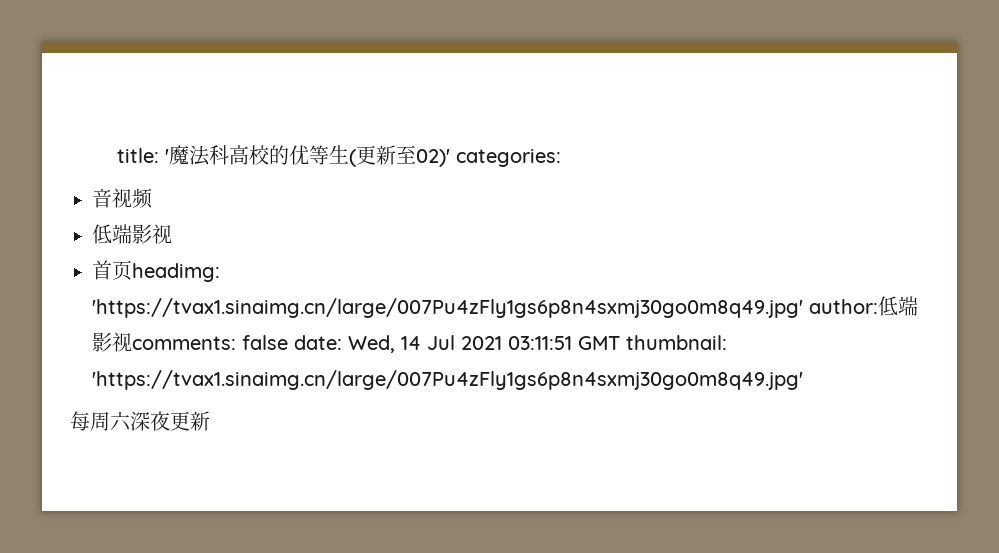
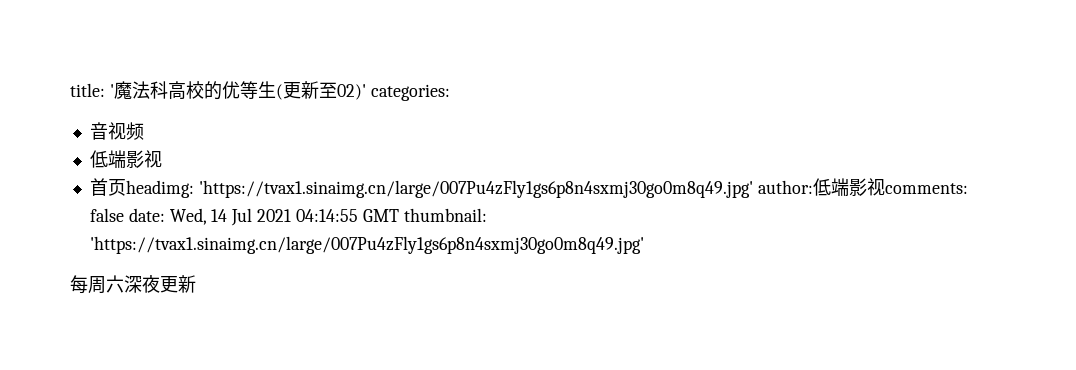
- 首页headimg: 'https://tvax1.sinaimg.cn/large/007Pu4zFly1gs6p8n4sxmj30go0m8q49.jpg' author:低端影视comments: false date: Wed, 14 Jul 2021 03:11:51 GMT thumbnail: 'https://tvax1.sinaimg.cn/large/007Pu4zFly1gs6p8n4sxmj30go0m8q49.jpg'
+ 首页headimg: 'https://tvax1.sinaimg.cn/large/007Pu4zFly1gs6p8n4sxmj30go0m8q49.jpg' author:低端影视comments: false date: Wed, 14 Jul 2021 04:14:55 GMT thumbnail: 'https://tvax1.sinaimg.cn/large/007Pu4zFly1gs6p8n4sxmj30go0m8q49.jpg'

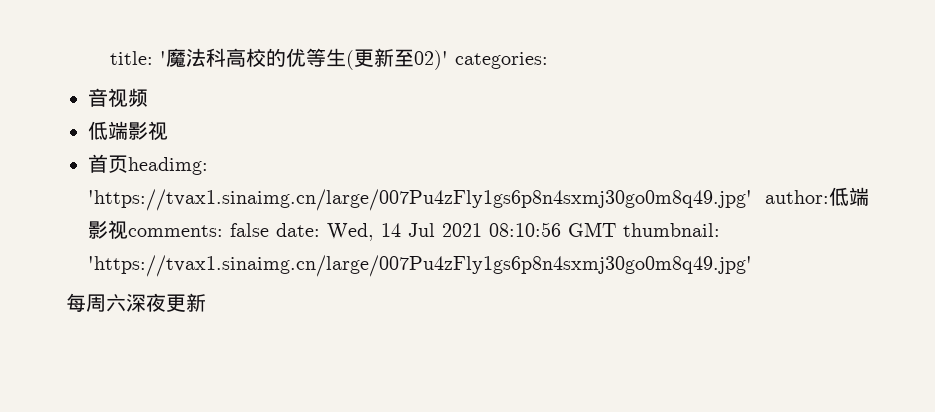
- 首页headimg: 'https://tvax1.sinaimg.cn/large/007Pu4zFly1gs6p8n4sxmj30go0m8q49.jpg' author:低端影视comments: false date: Wed, 14 Jul 2021 04:14:55 GMT thumbnail: 'https://tvax1.sinaimg.cn/large/007Pu4zFly1gs6p8n4sxmj30go0m8q49.jpg'
+ 首页headimg: 'https://tvax1.sinaimg.cn/large/007Pu4zFly1gs6p8n4sxmj30go0m8q49.jpg' author:低端影视comments: false date: Wed, 14 Jul 2021 08:10:56 GMT thumbnail: 'https://tvax1.sinaimg.cn/large/007Pu4zFly1gs6p8n4sxmj30go0m8q49.jpg'

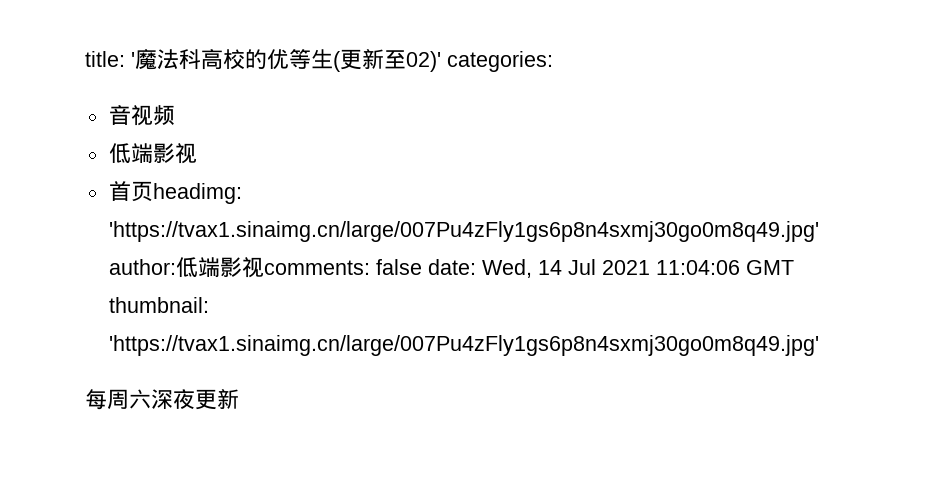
- 首页headimg: 'https://tvax1.sinaimg.cn/large/007Pu4zFly1gs6p8n4sxmj30go0m8q49.jpg' author:低端影视comments: false date: Wed, 14 Jul 2021 08:10:56 GMT thumbnail: 'https://tvax1.sinaimg.cn/large/007Pu4zFly1gs6p8n4sxmj30go0m8q49.jpg'
+ 首页headimg: 'https://tvax1.sinaimg.cn/large/007Pu4zFly1gs6p8n4sxmj30go0m8q49.jpg' author:低端影视comments: false date: Wed, 14 Jul 2021 11:04:06 GMT thumbnail: 'https://tvax1.sinaimg.cn/large/007Pu4zFly1gs6p8n4sxmj30go0m8q49.jpg'

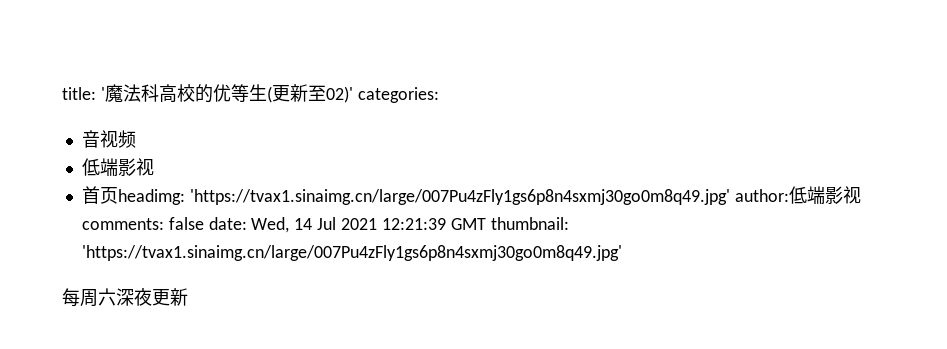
- 首页headimg: 'https://tvax1.sinaimg.cn/large/007Pu4zFly1gs6p8n4sxmj30go0m8q49.jpg' author:低端影视comments: false date: Wed, 14 Jul 2021 11:04:06 GMT thumbnail: 'https://tvax1.sinaimg.cn/large/007Pu4zFly1gs6p8n4sxmj30go0m8q49.jpg'
+ 首页headimg: 'https://tvax1.sinaimg.cn/large/007Pu4zFly1gs6p8n4sxmj30go0m8q49.jpg' author:低端影视comments: false date: Wed, 14 Jul 2021 12:21:39 GMT thumbnail: 'https://tvax1.sinaimg.cn/large/007Pu4zFly1gs6p8n4sxmj30go0m8q49.jpg'

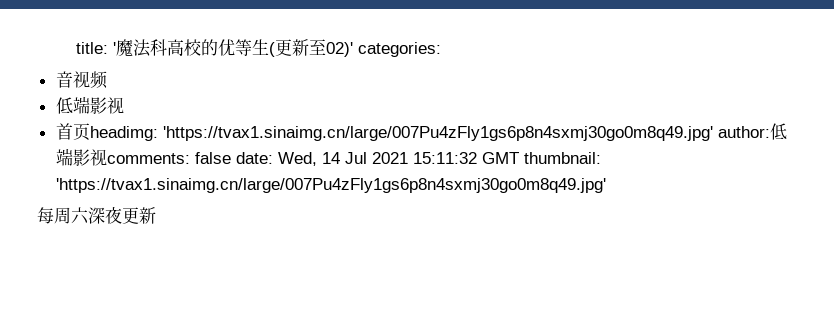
- 首页headimg: 'https://tvax1.sinaimg.cn/large/007Pu4zFly1gs6p8n4sxmj30go0m8q49.jpg' author:低端影视comments: false date: Wed, 14 Jul 2021 12:21:39 GMT thumbnail: 'https://tvax1.sinaimg.cn/large/007Pu4zFly1gs6p8n4sxmj30go0m8q49.jpg'
+ 首页headimg: 'https://tvax1.sinaimg.cn/large/007Pu4zFly1gs6p8n4sxmj30go0m8q49.jpg' author:低端影视comments: false date: Wed, 14 Jul 2021 15:11:32 GMT thumbnail: 'https://tvax1.sinaimg.cn/large/007Pu4zFly1gs6p8n4sxmj30go0m8q49.jpg'

